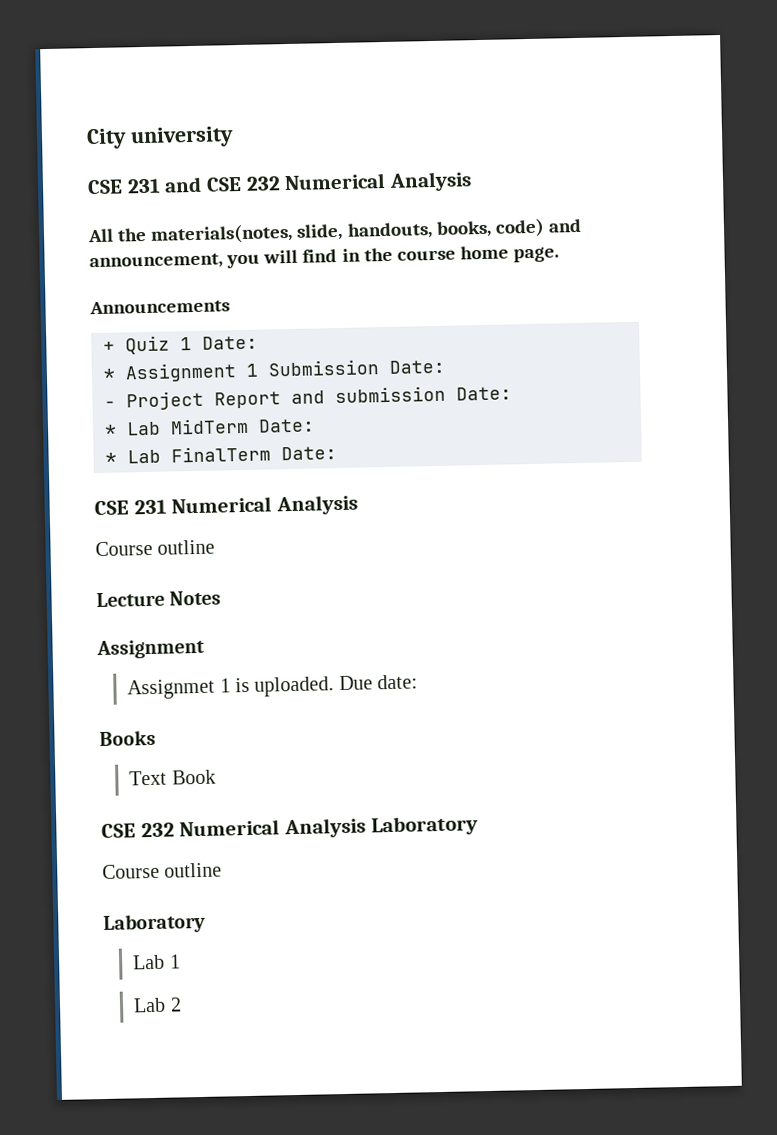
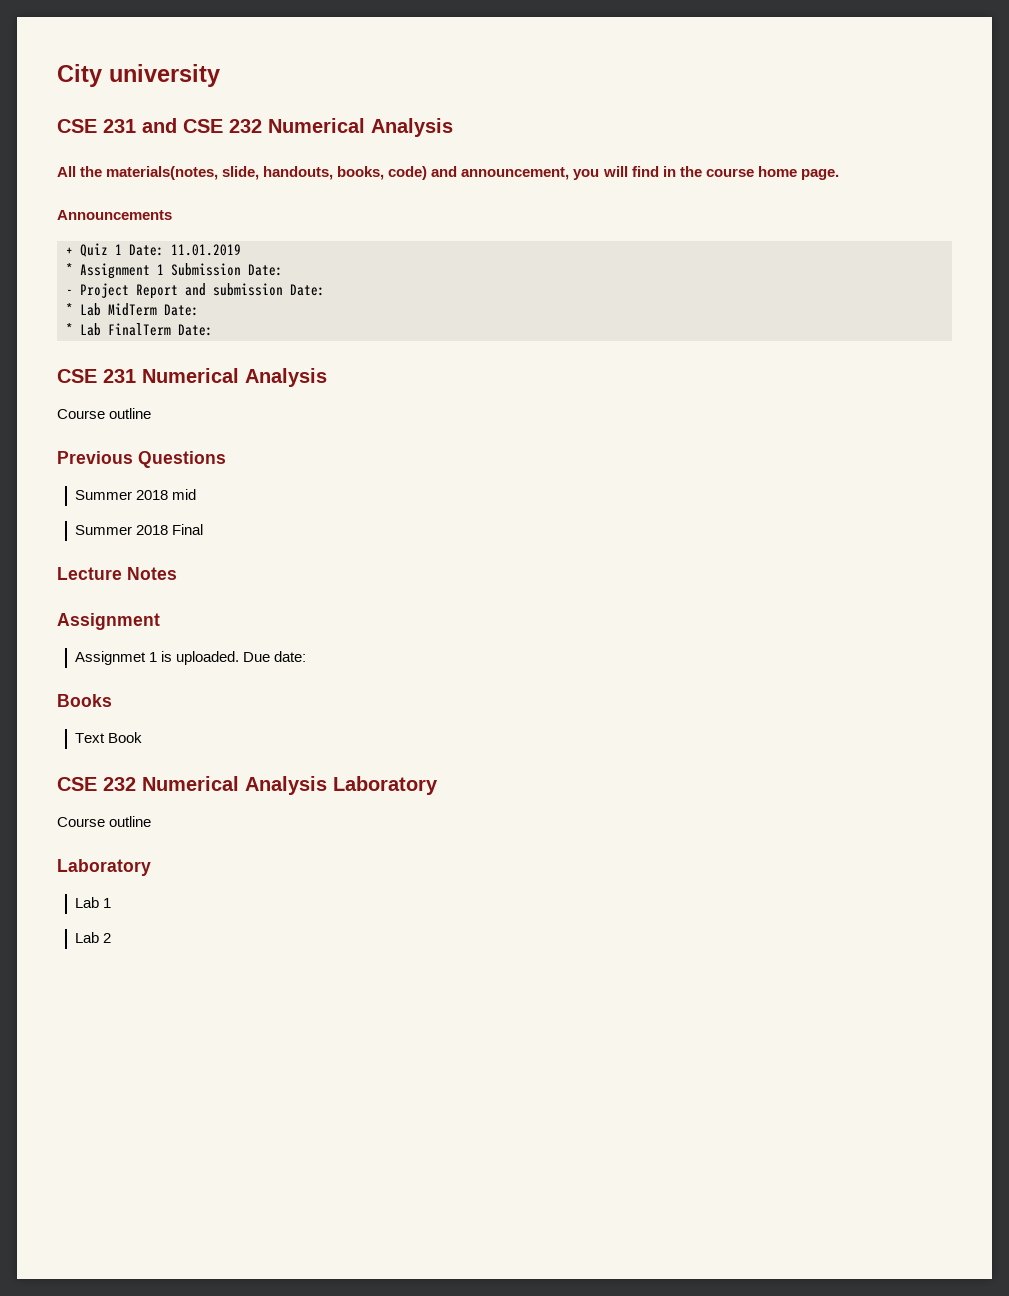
- + Quiz 1 Date:
+ + Quiz 1 Date: 11.01.2019
+ Previous Questions
+ Summer 2018 mid
+ Summer 2018 Final

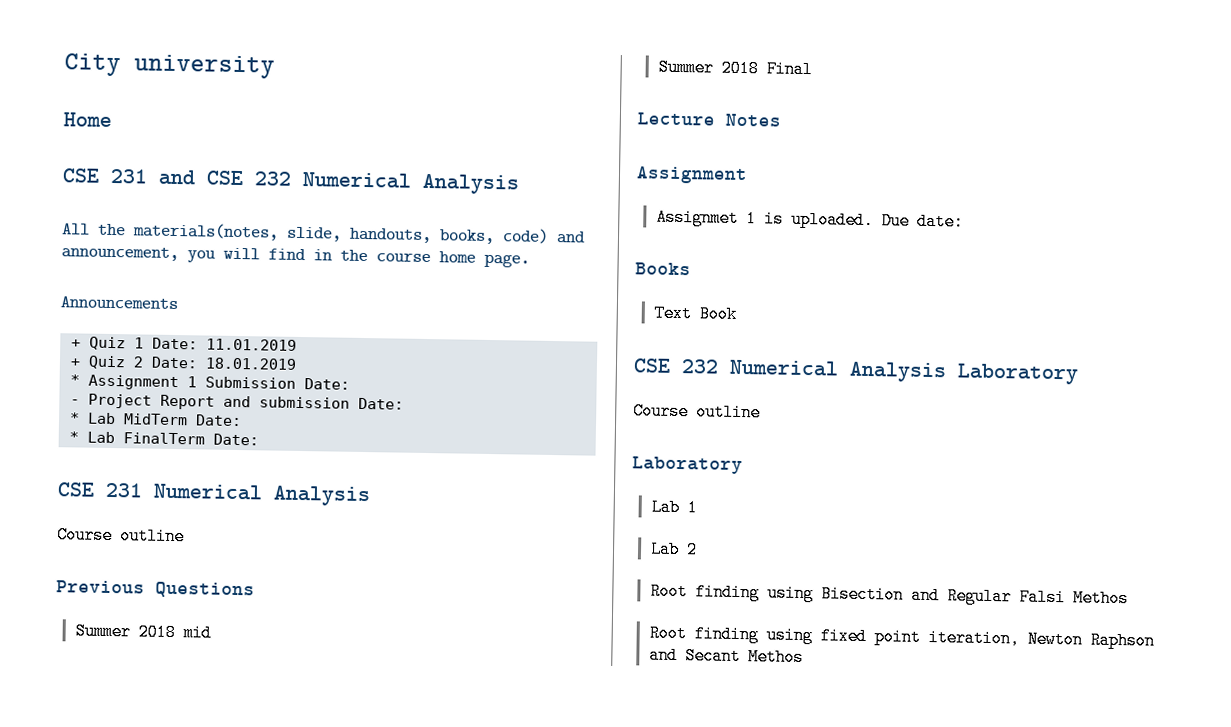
+ Home
+ + Quiz 2 Date: 18.01.2019
+ Root finding using Bisection and Regular Falsi Methos
+ Root finding using fixed point iteration, Newton Raphson and Secant Methos

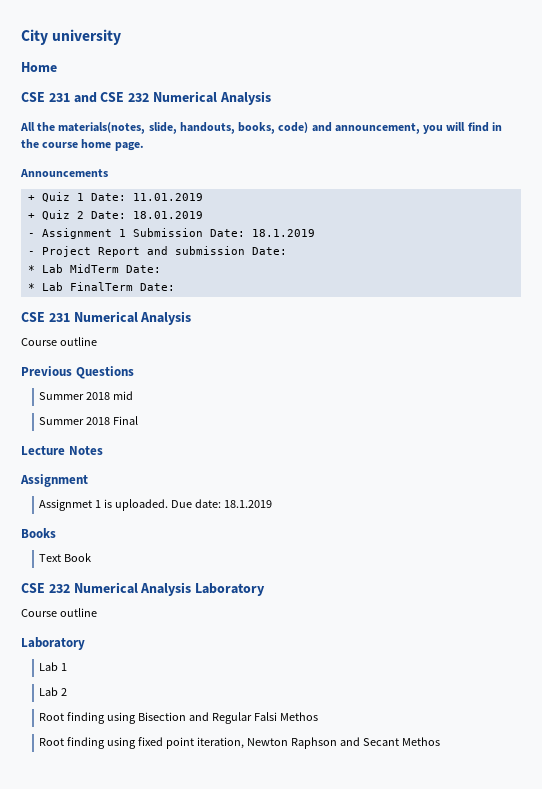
- * Assignment 1 Submission Date:
+ - Assignment 1 Submission Date: 18.1.2019
- Due date:
+ Due date: 18.1.2019

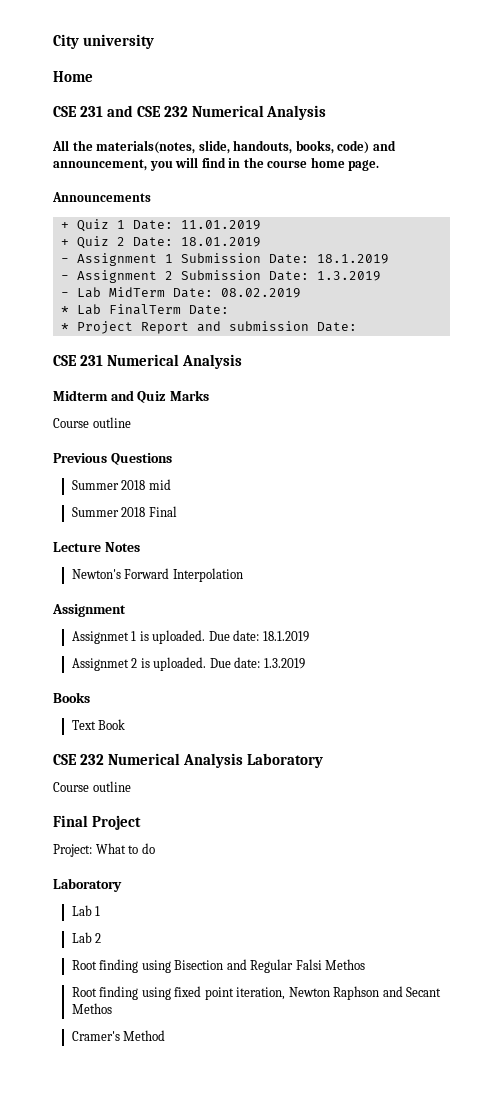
- - Project Report and submission Date:
+ - Assignment 2 Submission Date: 1.3.2019
+ - Lab MidTerm Date: 08.02.2019
+ * Lab FinalTerm Date:
+ * Project Report and submission Date:
- * Lab MidTerm Date:
- * Lab FinalTerm Date:
+ Midterm and Quiz Marks
+ Newton's Forward Interpolation
+ Assignmet 2 is uploaded. Due date: 1.3.2019
+ Final Project
+ Project: What to do
+ Cramer's Method

